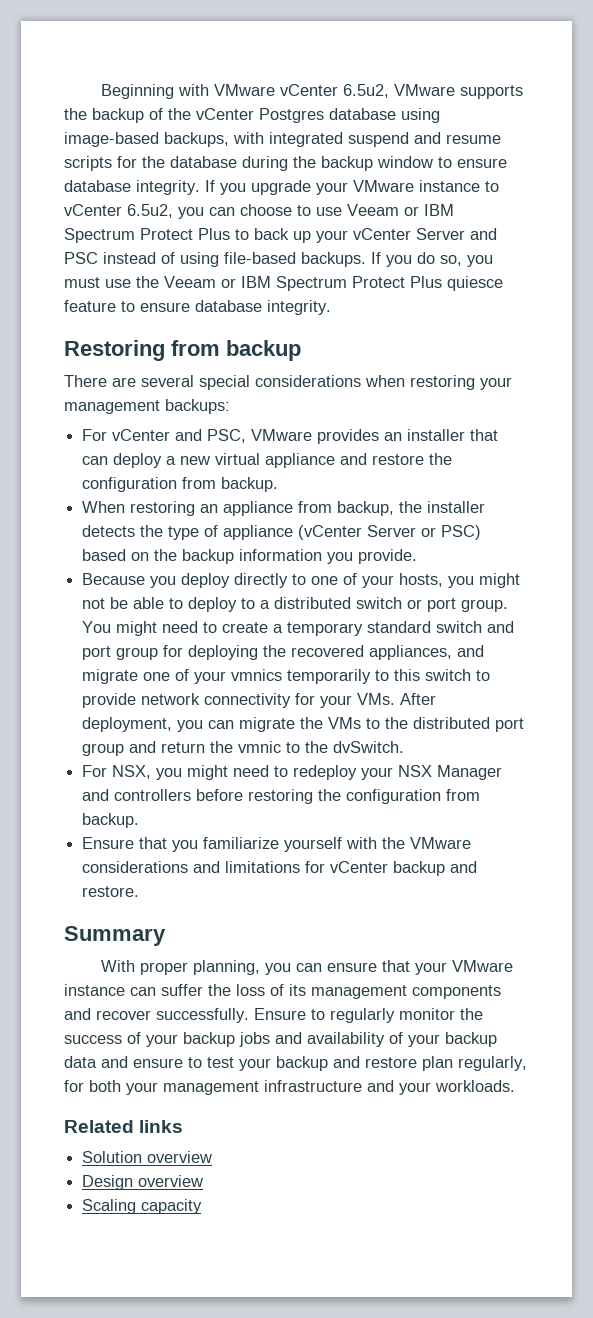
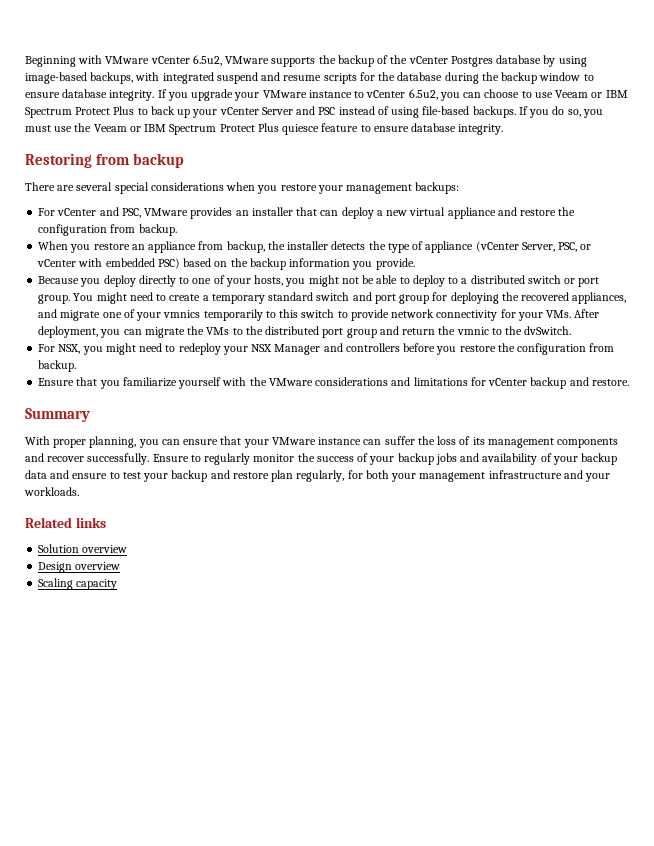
- Beginning with VMware vCenter 6.5u2, VMware supports the backup of the vCenter Postgres database using image-based backups, with integrated suspend and resume scripts for the database during the backup window to ensure database integrity.
+ Beginning with VMware vCenter 6.5u2, VMware supports the backup of the vCenter Postgres database by using image-based backups, with integrated suspend and resume scripts for the database during the backup window to ensure database integrity.
- There are several special considerations when restoring your management backups:
+ There are several special considerations when you restore your management backups:
- When restoring an appliance from backup, the installer detects the type of appliance (vCenter Server or PSC) based on the backup information you provide.
+ When you restore an appliance from backup, the installer detects the type of appliance (vCenter Server, PSC, or vCenter with embedded PSC) based on the backup information you provide.
- For NSX, you might need to redeploy your NSX Manager and controllers before restoring the configuration from backup.
+ For NSX, you might need to redeploy your NSX Manager and controllers before you restore the configuration from backup.

